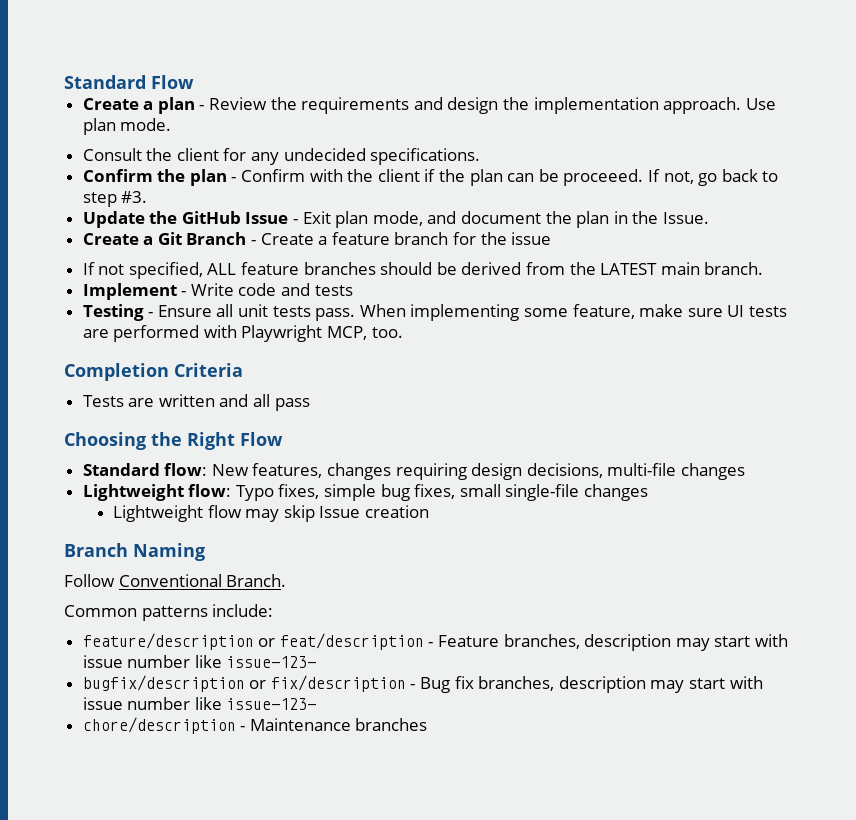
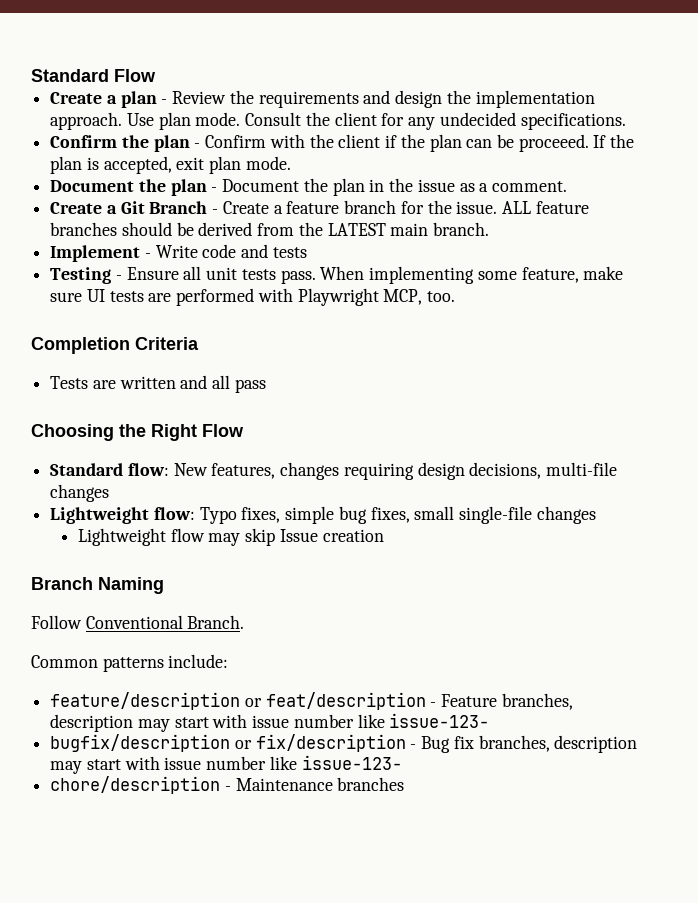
- Use plan mode.
- Consult the client for any undecided specifications.
+ Use plan mode. Consult the client for any undecided specifications.
- If not, go back to step #3.
- Update the GitHub Issue - Exit plan mode, and document the plan in the Issue.
+ If the plan is accepted, exit plan mode.
+ Document the plan - Document the plan in the issue as a comment.
- Create a Git Branch - Create a feature branch for the issue
- If not specified, ALL feature branches should be derived from the LATEST main branch.
+ Create a Git Branch - Create a feature branch for the issue. ALL feature branches should be derived from the LATEST main branch.

